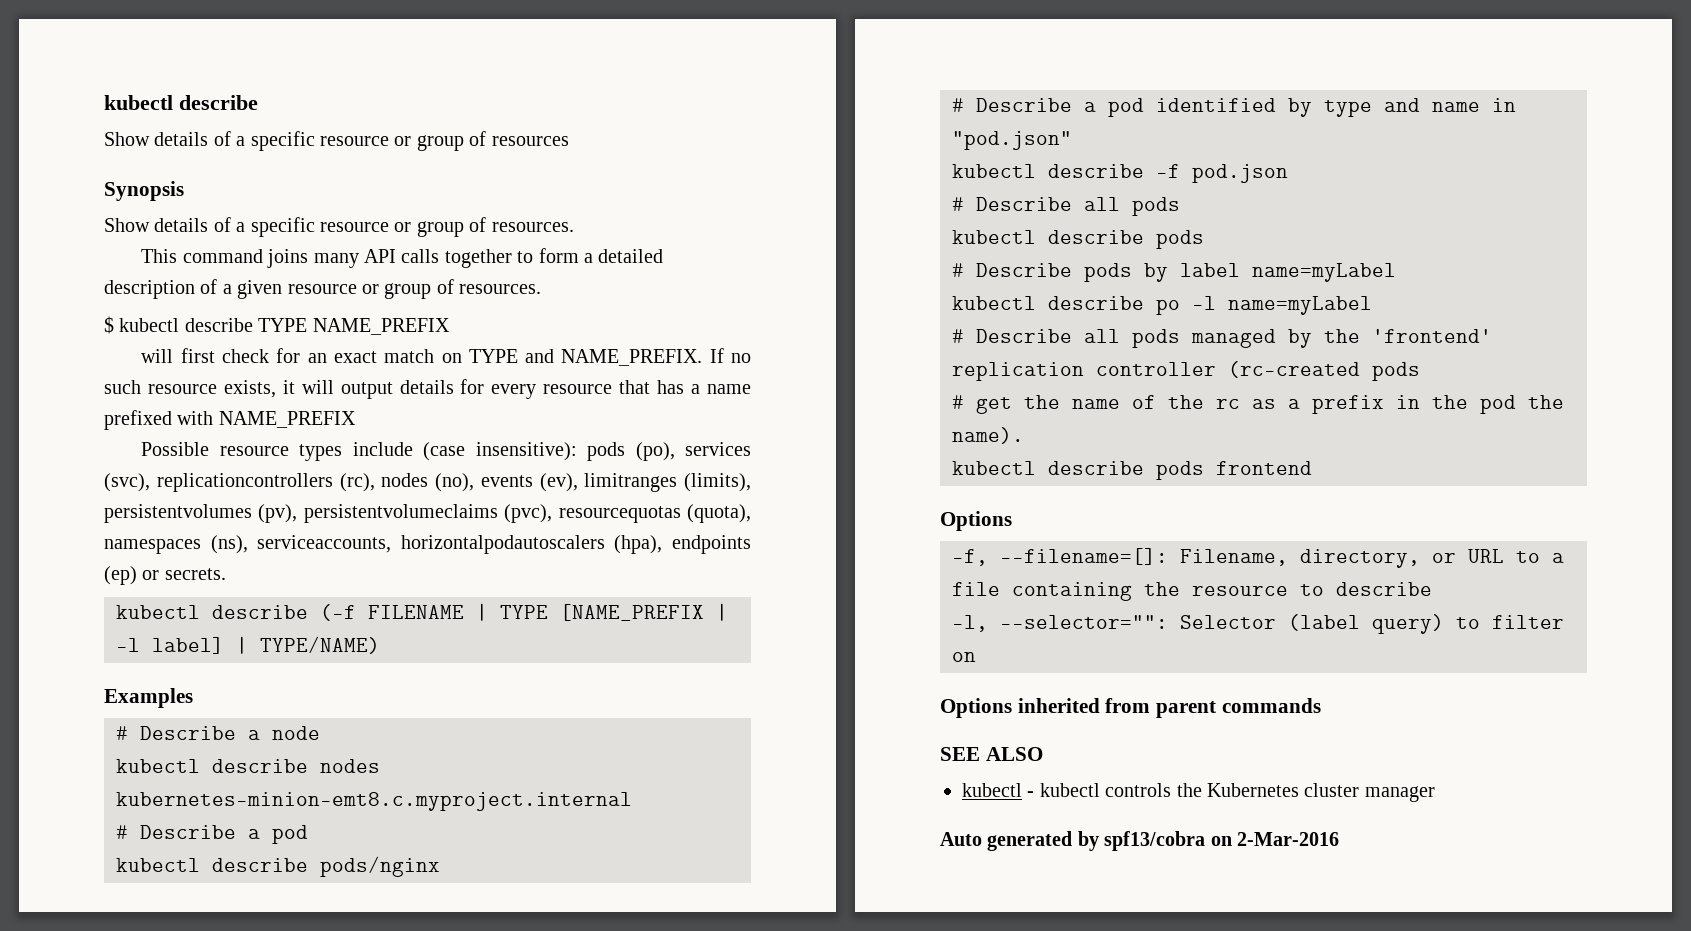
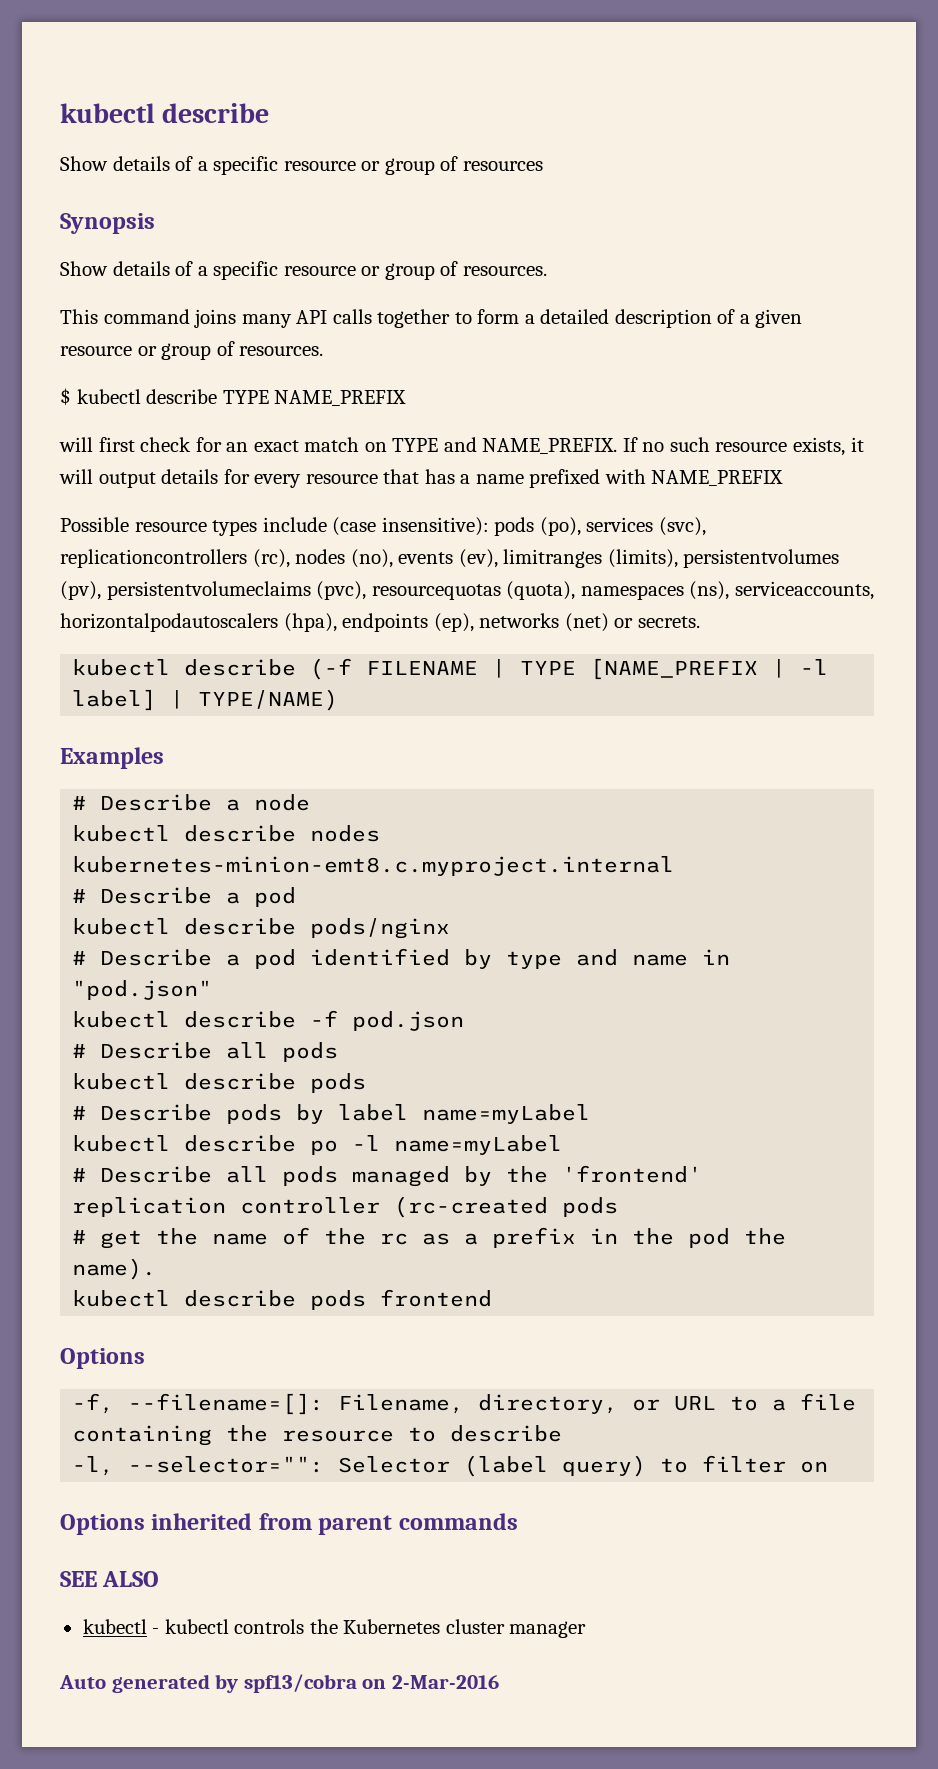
- Possible resource types include (case insensitive): pods (po), services (svc), replicationcontrollers (rc), nodes (no), events (ev), limitranges (limits), persistentvolumes (pv), persistentvolumeclaims (pvc), resourcequotas (quota), namespaces (ns), serviceaccounts, horizontalpodautoscalers (hpa), endpoints (ep) or secrets.
+ Possible resource types include (case insensitive): pods (po), services (svc), replicationcontrollers (rc), nodes (no), events (ev), limitranges (limits), persistentvolumes (pv), persistentvolumeclaims (pvc), resourcequotas (quota), namespaces (ns), serviceaccounts, horizontalpodautoscalers (hpa), endpoints (ep), networks (net) or secrets.

